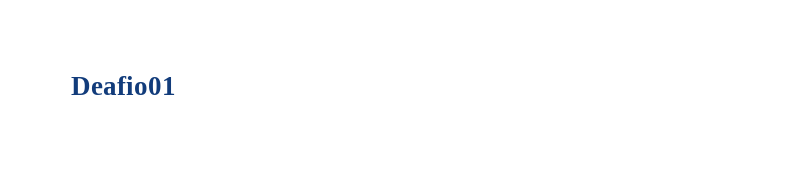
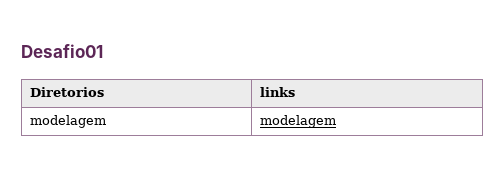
- Deafio01
+ Desafio01
+ Diretorios | links
+ modelagem | modelagem

